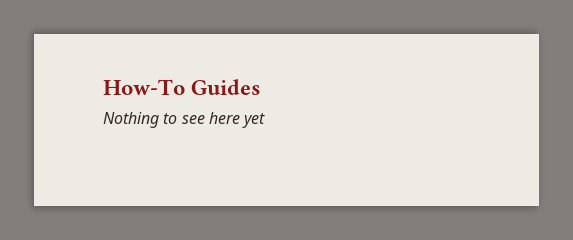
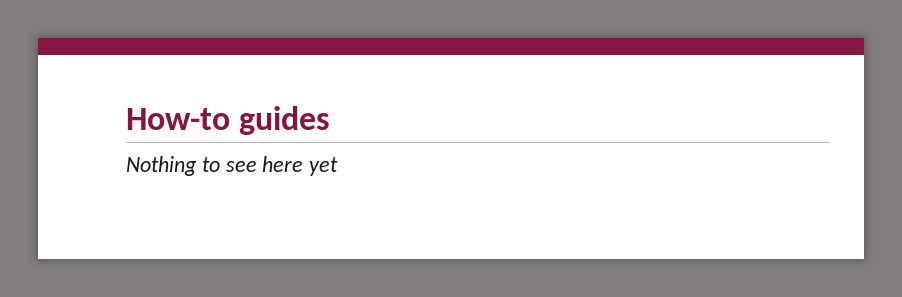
- How-To Guides
+ How-to guides

